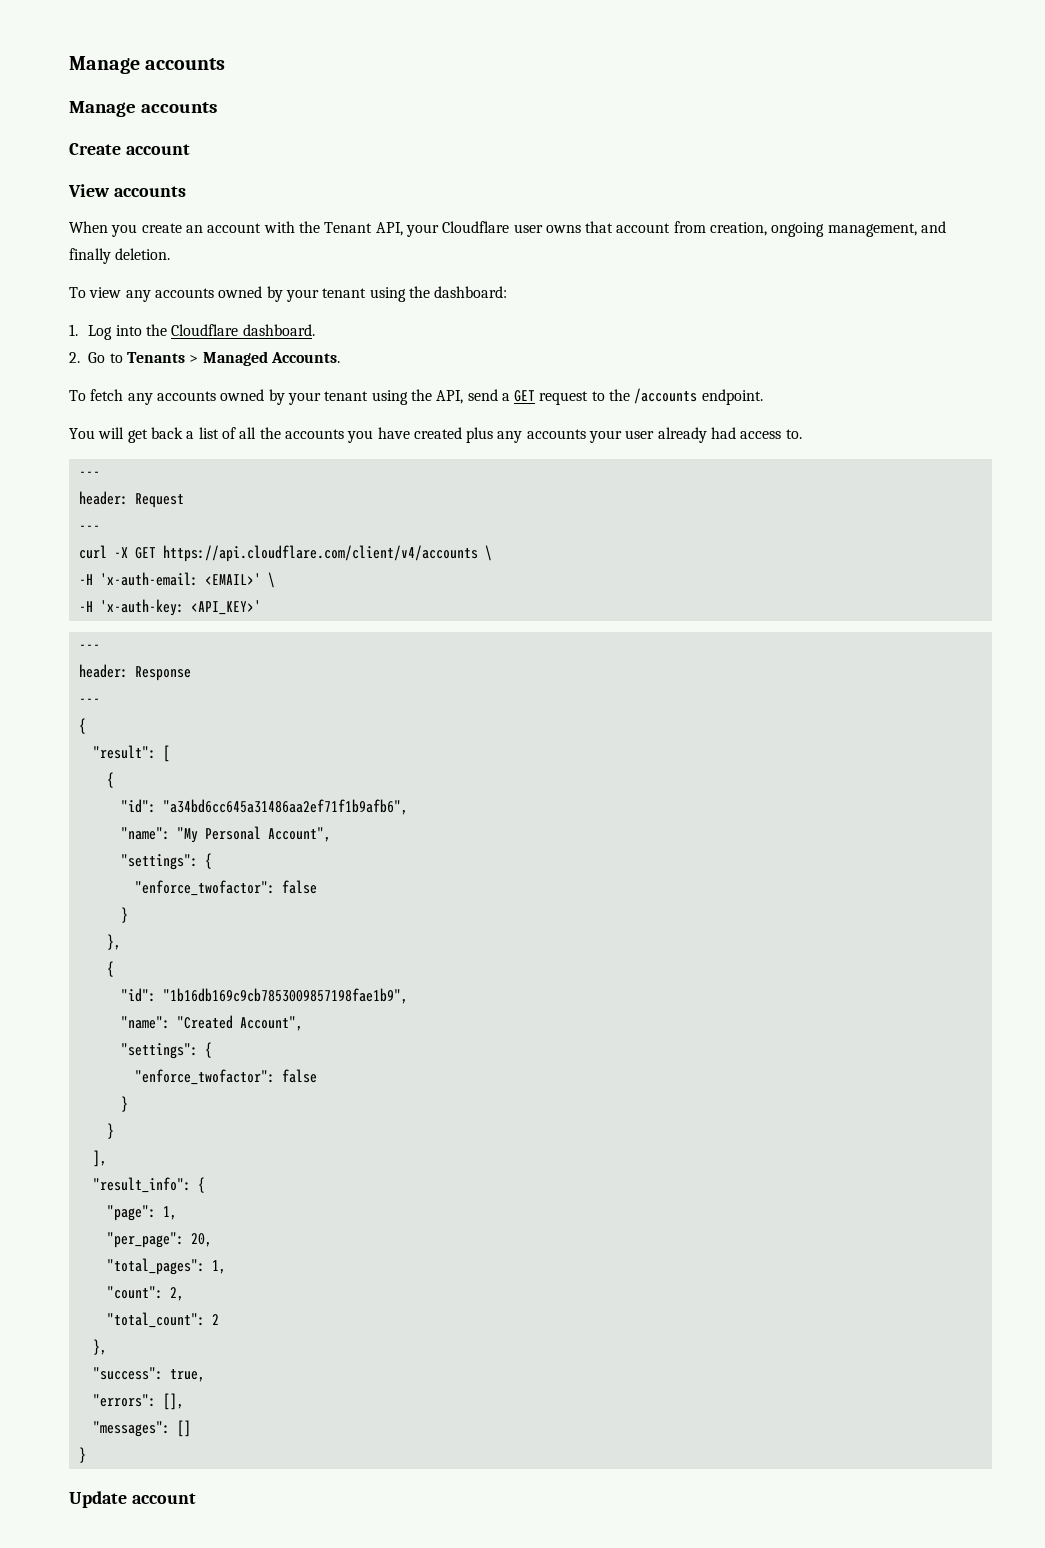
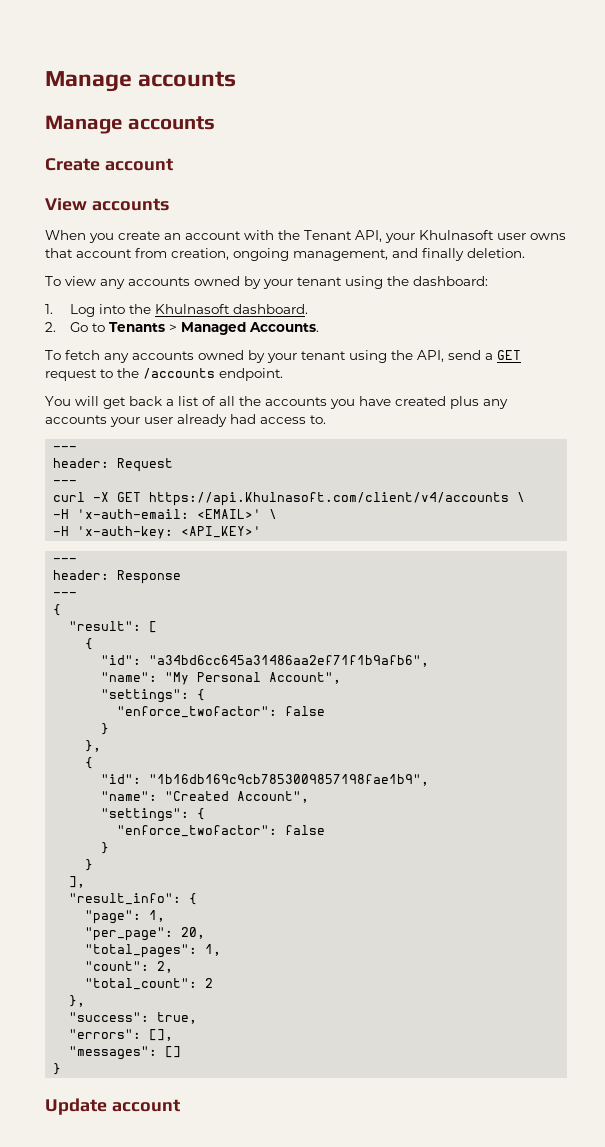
- When you create an account with the Tenant API, your Cloudflare user owns that account from creation, ongoing management, and finally deletion.
+ When you create an account with the Tenant API, your Khulnasoft user owns that account from creation, ongoing management, and finally deletion.
- 1. Log into the Cloudflare dashboard.
+ 1. Log into the Khulnasoft dashboard.
- curl -X GET https://api.cloudflare.com/client/v4/accounts \
+ curl -X GET https://api.Khulnasoft.com/client/v4/accounts \

